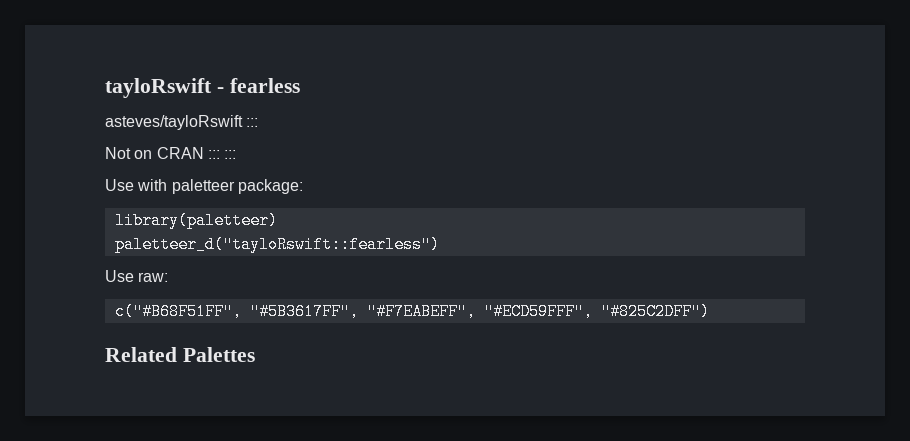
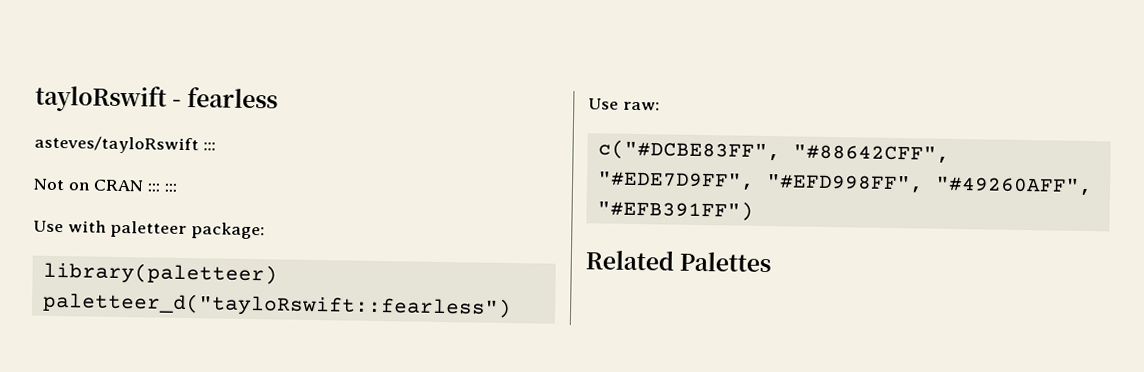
- c("#B68F51FF", "#5B3617FF", "#F7EABEFF", "#ECD59FFF", "#825C2DFF")
+ c("#DCBE83FF", "#88642CFF", "#EDE7D9FF", "#EFD998FF", "#49260AFF", "#EFB391FF")

